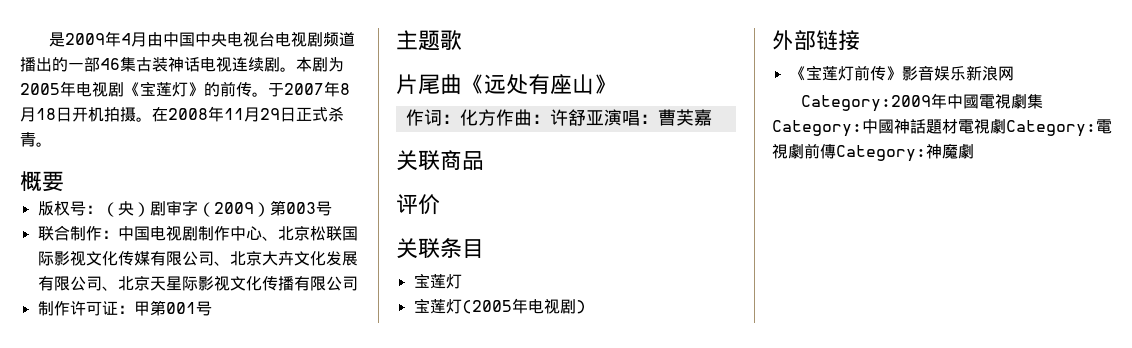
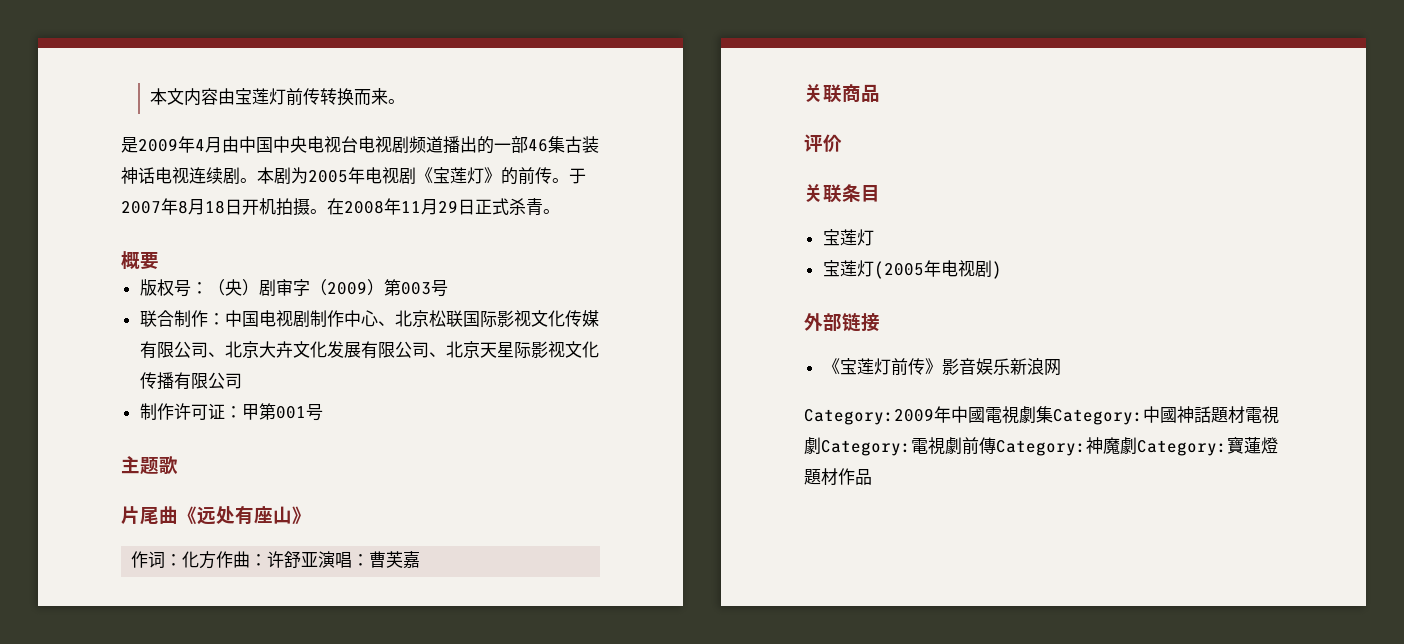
+ 本文内容由宝莲灯前传转换而来。
- Category:2009年中國電視劇集Category:中國神話題材電視劇Category:電視劇前傳Category:神魔劇
+ Category:2009年中國電視劇集Category:中國神話題材電視劇Category:電視劇前傳Category:神魔劇Category:寶蓮燈題材作品

